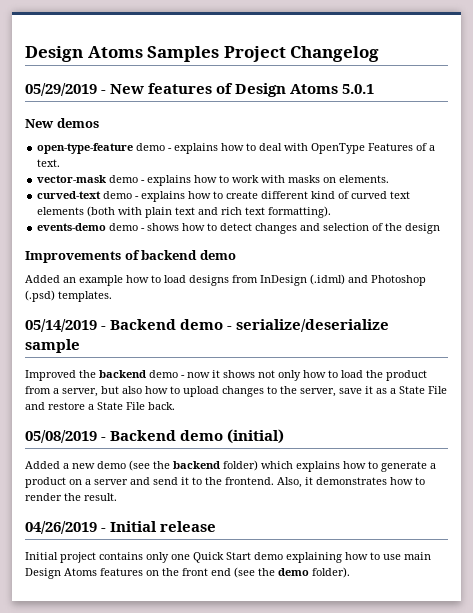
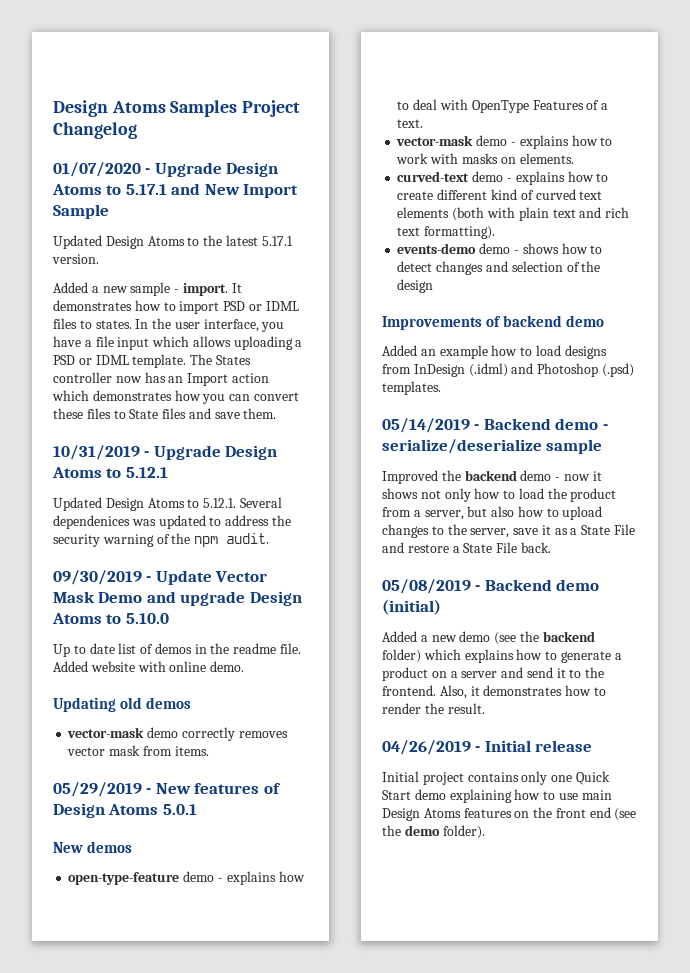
+ 01/07/2020 - Upgrade Design Atoms to 5.17.1 and New Import Sample
+ Updated Design Atoms to the latest 5.17.1 version.
+ Added a new sample - import. It demonstrates how to import PSD or IDML files to states. In the user interface, you have a file input which allows uploading a PSD or IDML template. The States controller now has an Import action which demonstrates how you can convert these files to State files and save them.
+ 10/31/2019 - Upgrade Design Atoms to 5.12.1
+ Updated Design Atoms to 5.12.1. Several dependenices was updated to address the security warning of the npm audit.
+ 09/30/2019 - Update Vector Mask Demo and upgrade Design Atoms to 5.10.0
+ Up to date list of demos in the readme file. Added website with online demo.
+ Updating old demos
+ vector-mask demo correctly removes vector mask from items.

